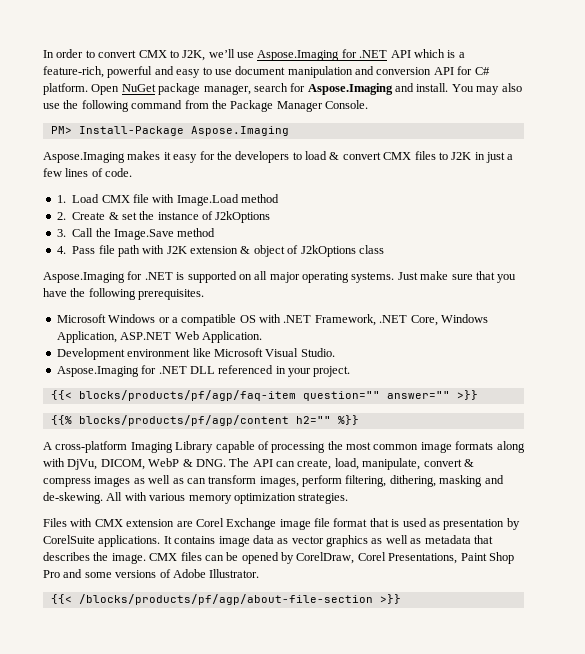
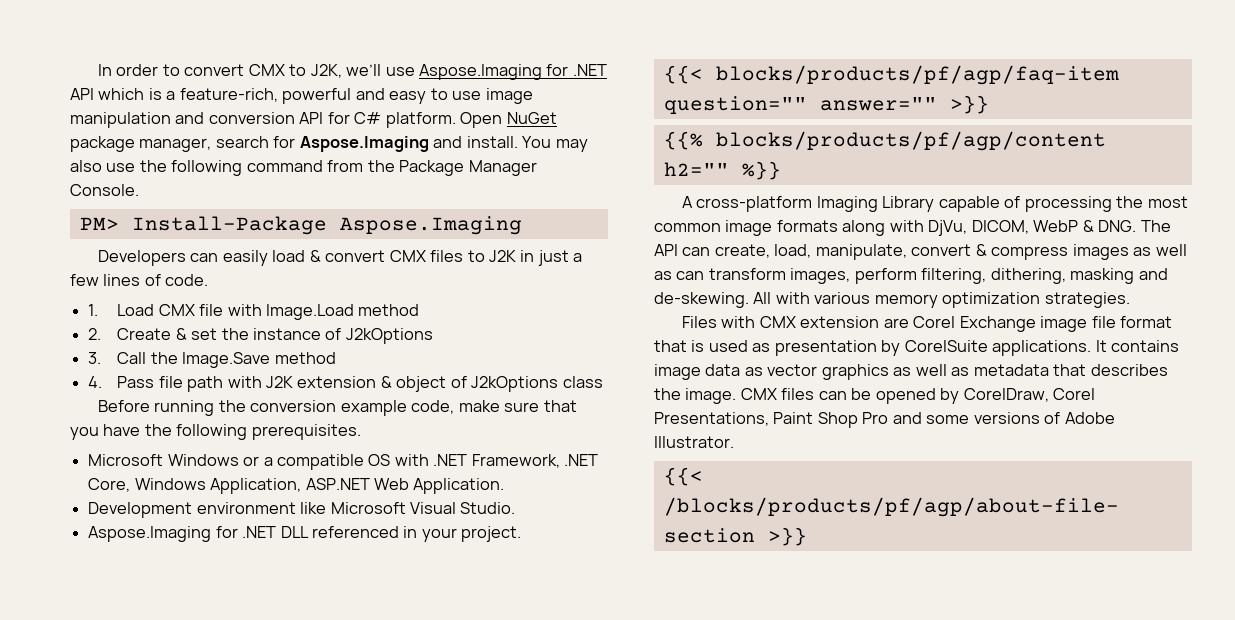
- In order to convert CMX to J2K, we’ll use Aspose.Imaging for .NET API which is a feature-rich, powerful and easy to use document manipulation and conversion API for C# platform.
+ In order to convert CMX to J2K, we’ll use Aspose.Imaging for .NET API which is a feature-rich, powerful and easy to use image manipulation and conversion API for C# platform.
- Aspose.Imaging makes it easy for the developers to load & convert CMX files to J2K in just a few lines of code.
+ Developers can easily load & convert CMX files to J2K in just a few lines of code.
- Aspose.Imaging for .NET is supported on all major operating systems. Just make sure that you have the following prerequisites.
+ Before running the conversion example code, make sure that you have the following prerequisites.

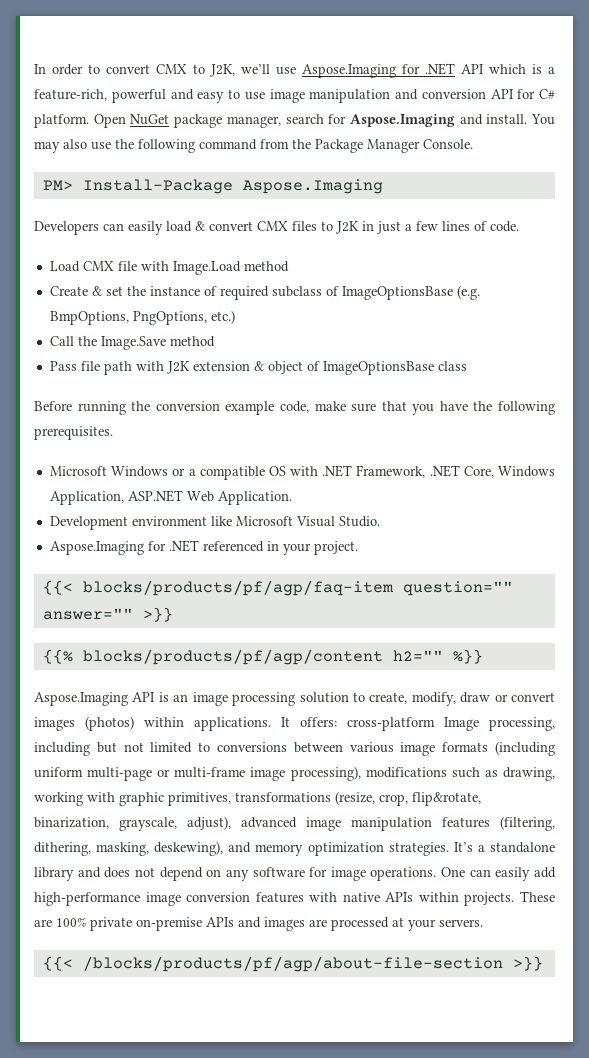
- 1. Load CMX file with Image.Load method
+ Load CMX file with Image.Load method
- 2. Create & set the instance of J2kOptions
- 3. Call the Image.Save method
+ Create & set the instance of required subclass of ImageOptionsBase (e.g. BmpOptions, PngOptions, etc.)
+ Call the Image.Save method
- 4. Pass file path with J2K extension & object of J2kOptions class
+ Pass file path with J2K extension & object of ImageOptionsBase class
- Aspose.Imaging for .NET DLL referenced in your project.
+ Aspose.Imaging for .NET referenced in your project.
- A cross-platform Imaging Library capable of processing the most common image formats along with DjVu, DICOM, WebP & DNG. The API can create, load, manipulate, convert & compress images as well as can transform images, perform filtering, dithering, masking and de-skewing. All with various memory optimization strategies.
- Files with CMX extension are Corel Exchange image file format that is used as presentation by CorelSuite applications. It contains image data as vector graphics as well as metadata that describes the image. CMX files can be opened by CorelDraw, Corel Presentations, Paint Shop Pro and some versions of Adobe Illustrator.
+ Aspose.Imaging API is an image processing solution to create, modify, draw or convert images (photos) within applications. It offers: cross-platform Image processing, including but not limited to conversions between various image formats (including uniform multi-page or multi-frame image processing), modifications such as drawing, working with graphic primitives, transformations (resize, crop, flip&rotate, binarization, grayscale, adjust), advanced image manipulation features (filtering, dithering, masking, deskewing), and memory optimization strategies. It’s a standalone library and does not depend on any software for image operations. One can easily add high-performance image conversion features with native APIs within projects. These are 100% private on-premise APIs and images are processed at your servers.

